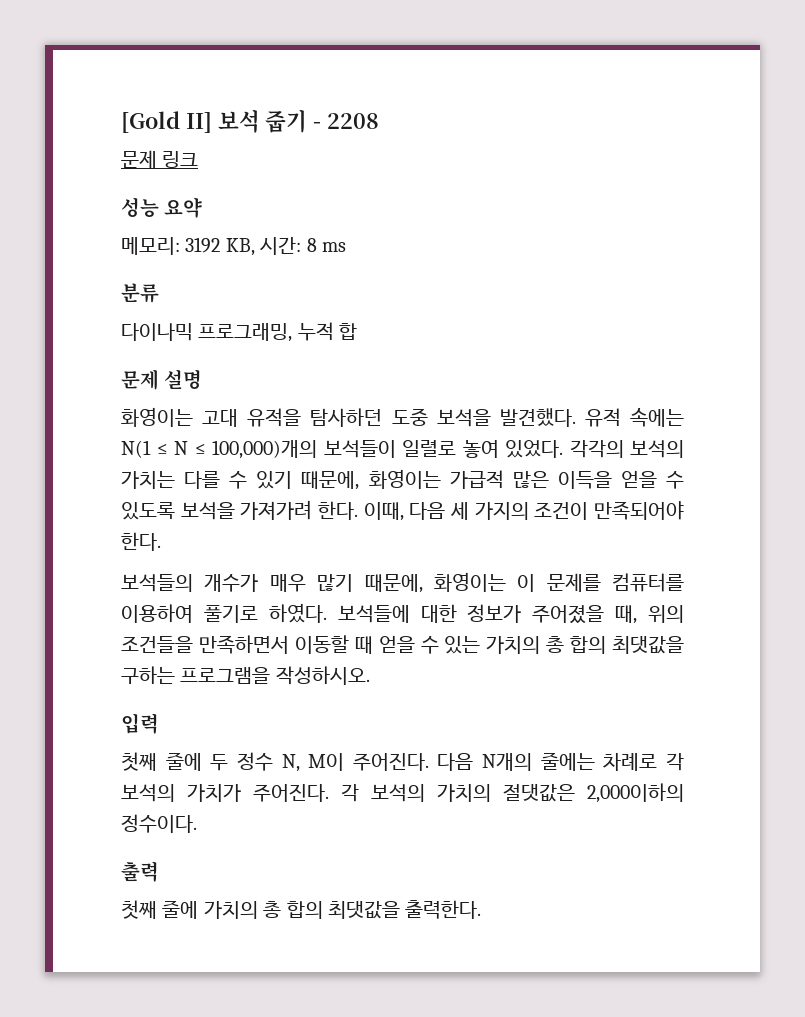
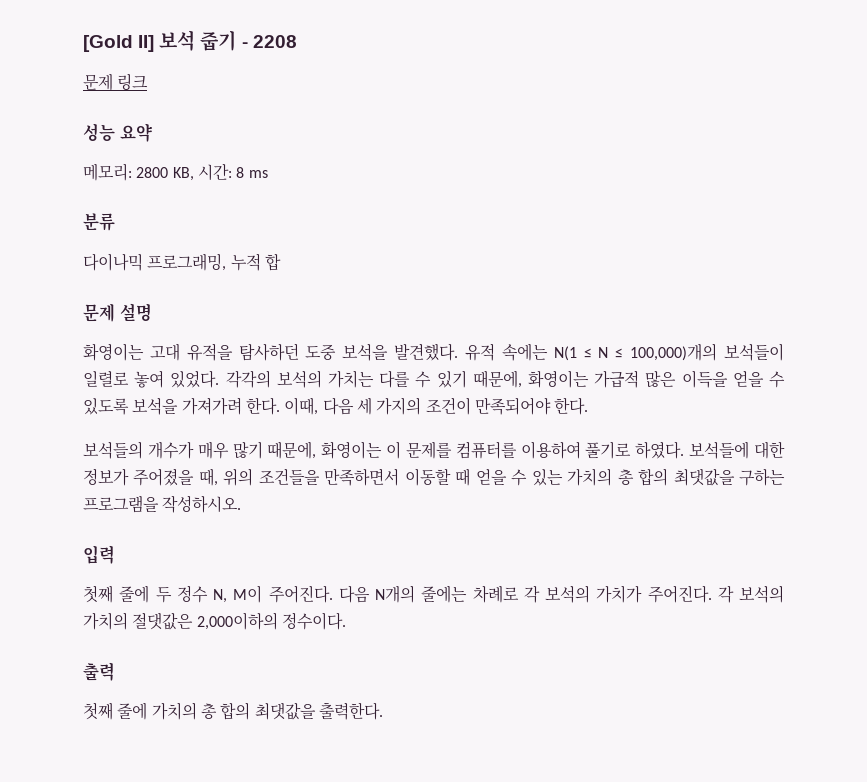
- 메모리: 3192 KB, 시간: 8 ms
+ 메모리: 2800 KB, 시간: 8 ms

